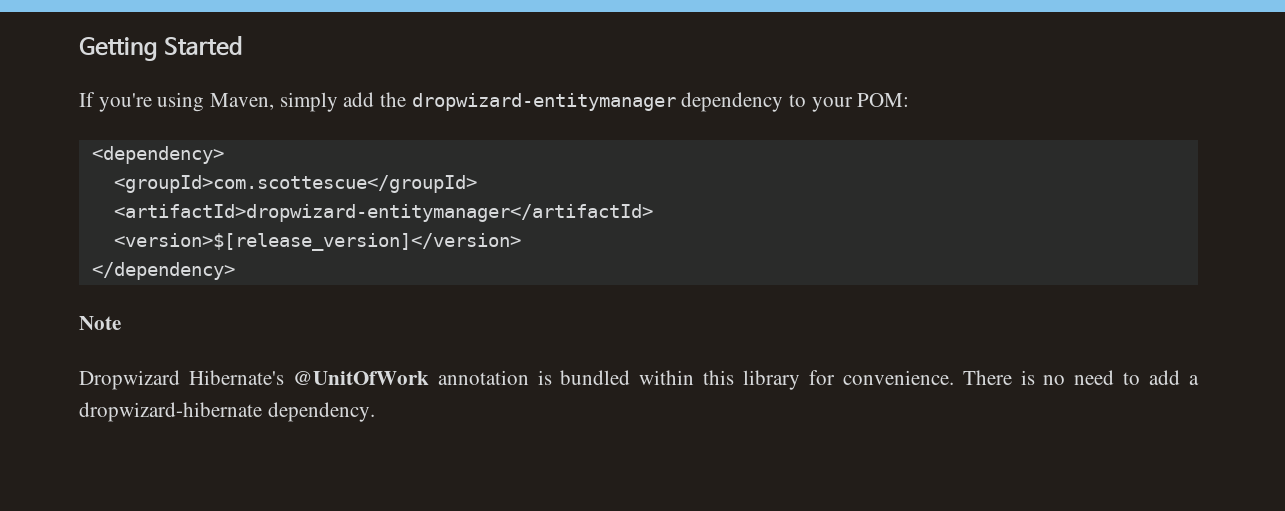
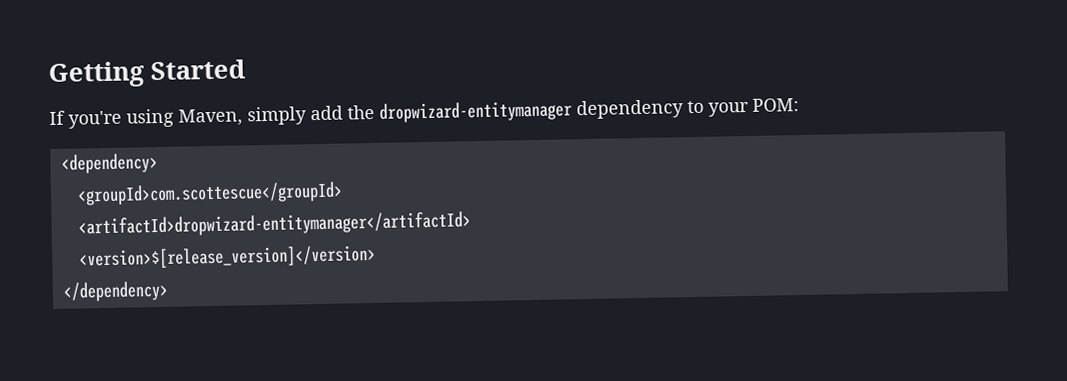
- Note
- Dropwizard Hibernate's @UnitOfWork annotation is bundled within this library for convenience. There is no need to add a dropwizard-hibernate dependency.

